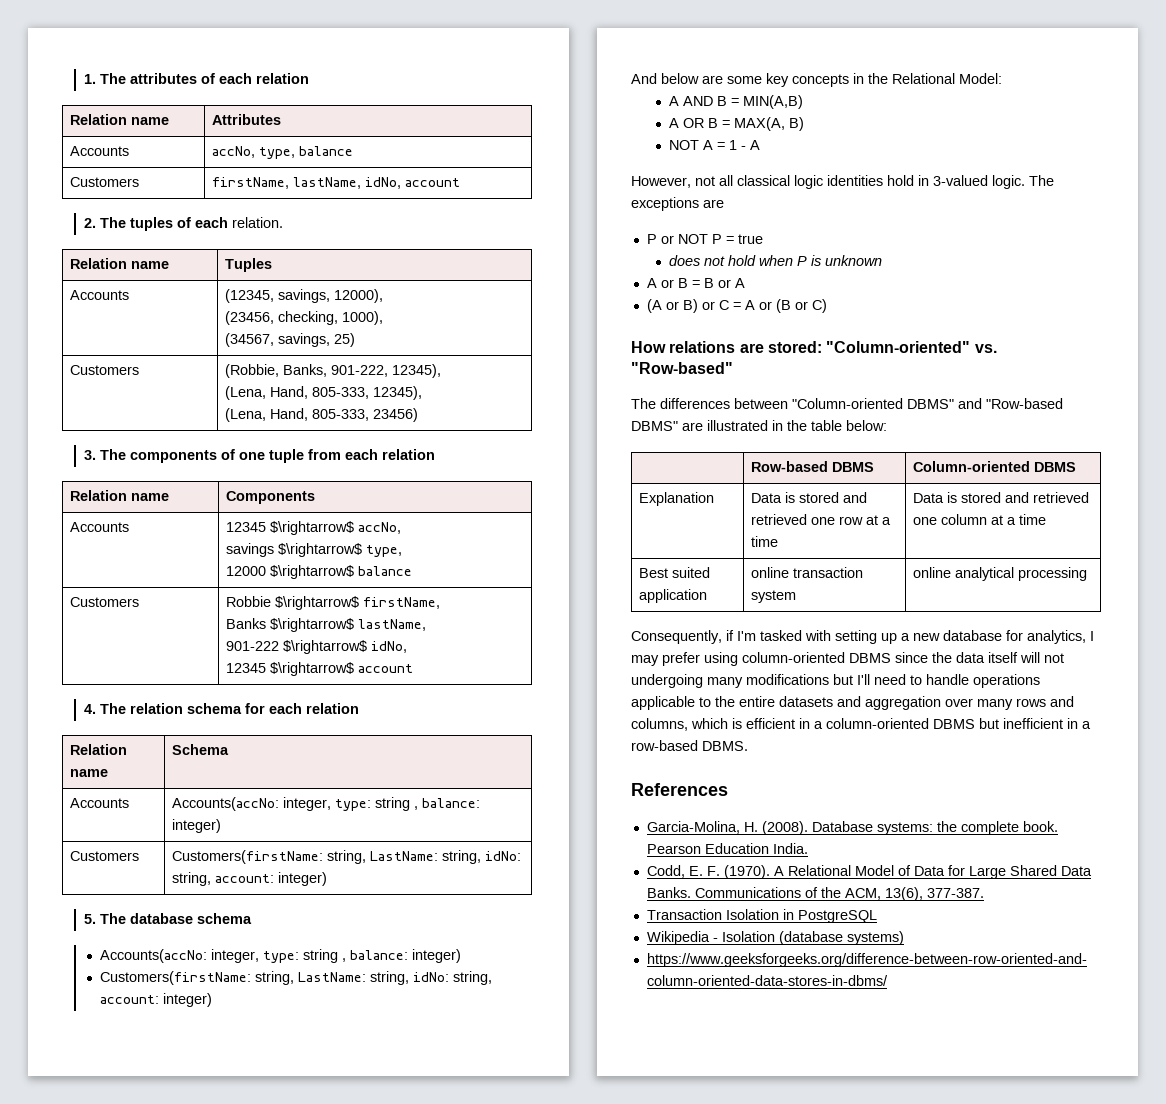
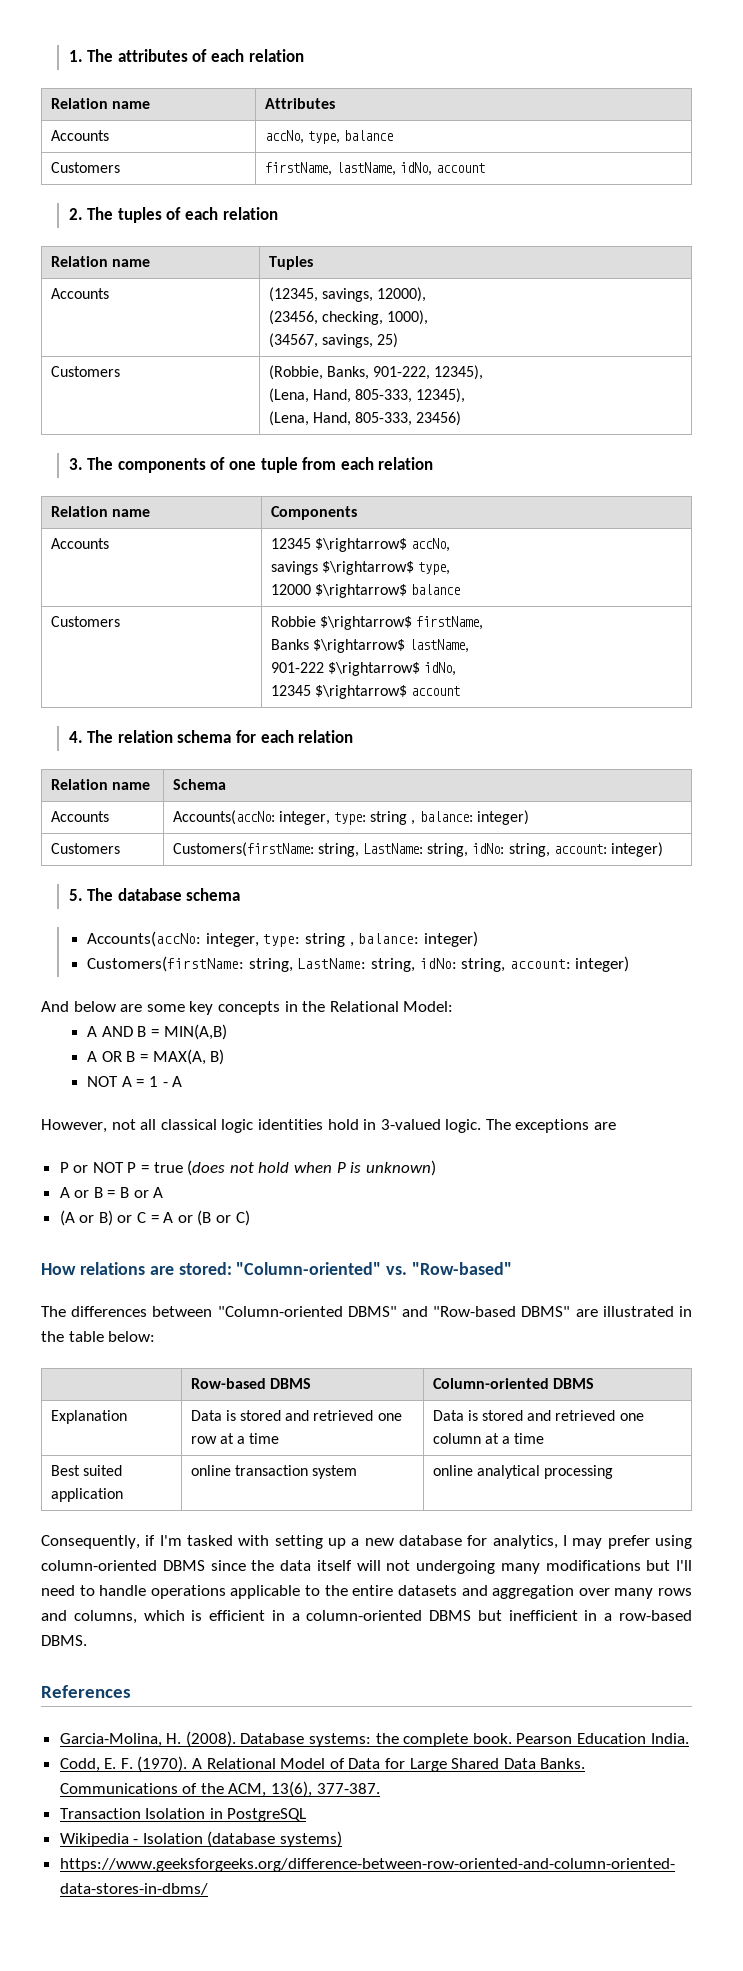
- 2. The tuples of each relation.
+ 2. The tuples of each relation
- P or NOT P = true
- does not hold when P is unknown
+ P or NOT P = true (does not hold when P is unknown)

